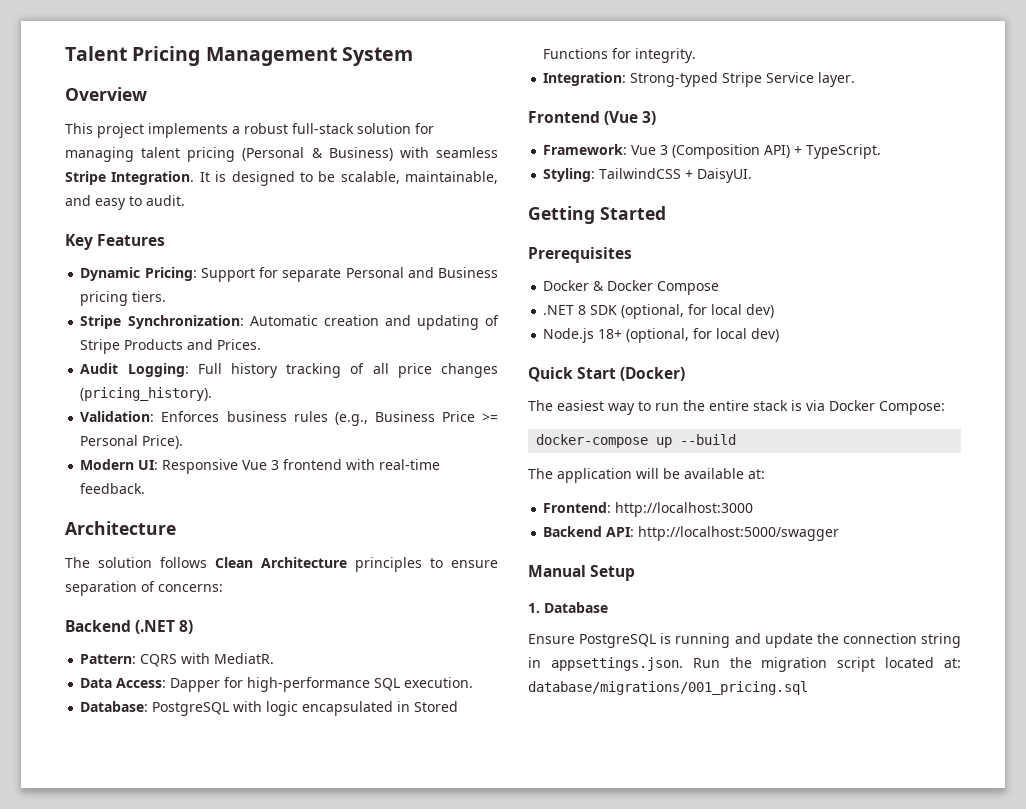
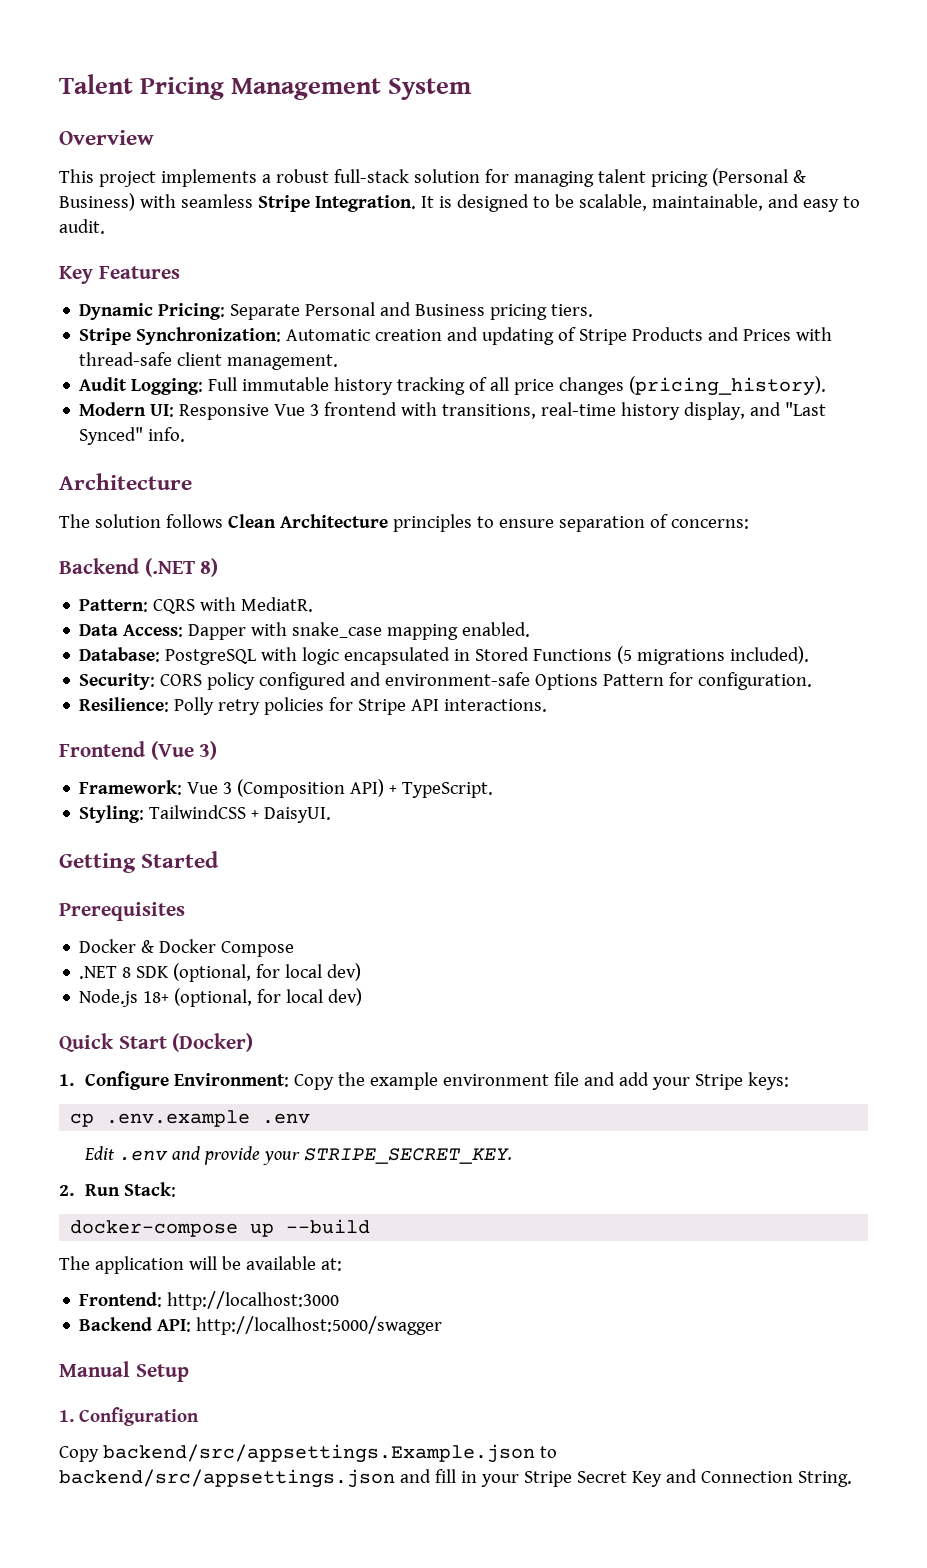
- Dynamic Pricing: Support for separate Personal and Business pricing tiers.
+ Dynamic Pricing: Separate Personal and Business pricing tiers.
- Stripe Synchronization: Automatic creation and updating of Stripe Products and Prices.
+ Stripe Synchronization: Automatic creation and updating of Stripe Products and Prices with thread-safe client management.
- Audit Logging: Full history tracking of all price changes (pricing_history).
+ Audit Logging: Full immutable history tracking of all price changes (pricing_history).
- Validation: Enforces business rules (e.g., Business Price >= Personal Price).
- Modern UI: Responsive Vue 3 frontend with real-time feedback.
+ Modern UI: Responsive Vue 3 frontend with transitions, real-time history display, and "Last Synced" info.
- Data Access: Dapper for high-performance SQL execution.
+ Data Access: Dapper with snake_case mapping enabled.
- Database: PostgreSQL with logic encapsulated in Stored Functions for integrity.
- Integration: Strong-typed Stripe Service layer.
+ Database: PostgreSQL with logic encapsulated in Stored Functions (5 migrations included).
+ Security: CORS policy configured and environment-safe Options Pattern for configuration.
+ Resilience: Polly retry policies for Stripe API interactions.
- The easiest way to run the entire stack is via Docker Compose:
+ 1. Configure Environment: Copy the example environment file and add your Stripe keys:
+ cp .env.example .env
+ Edit .env and provide your STRIPE_SECRET_KEY.
+ 2. Run Stack:
- 1. Database
- Ensure PostgreSQL is running and update the connection string in appsettings.json. Run the migration script located at: database/migrations/001_pricing.sql
+ 1. Configuration
+ Copy backend/src/appsettings.Example.json to backend/src/appsettings.json and fill in your Stripe Secret Key and Connection String.

